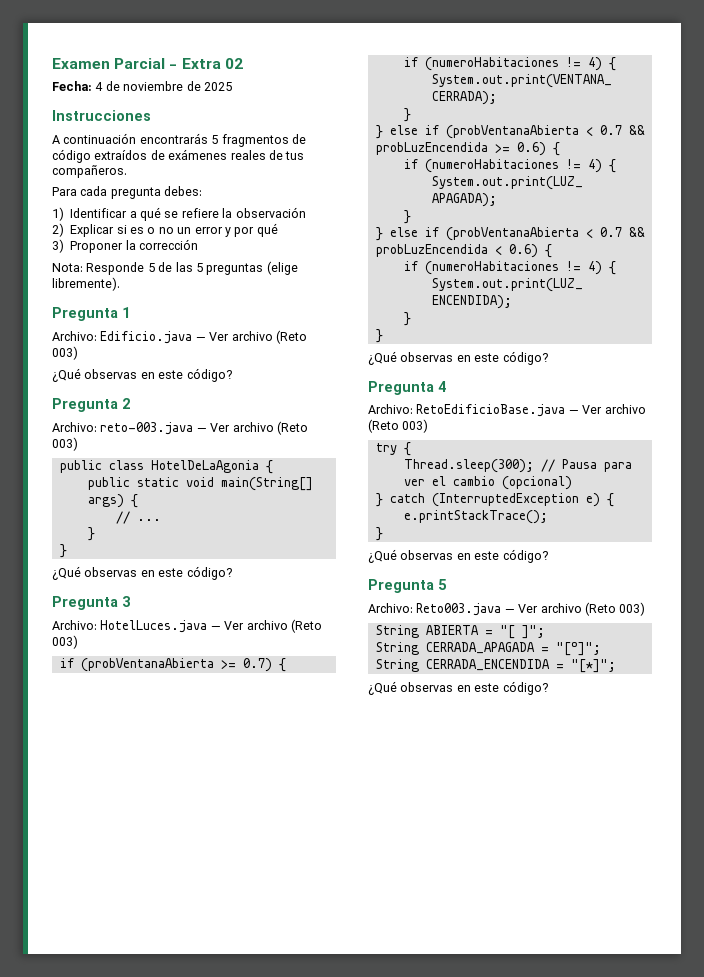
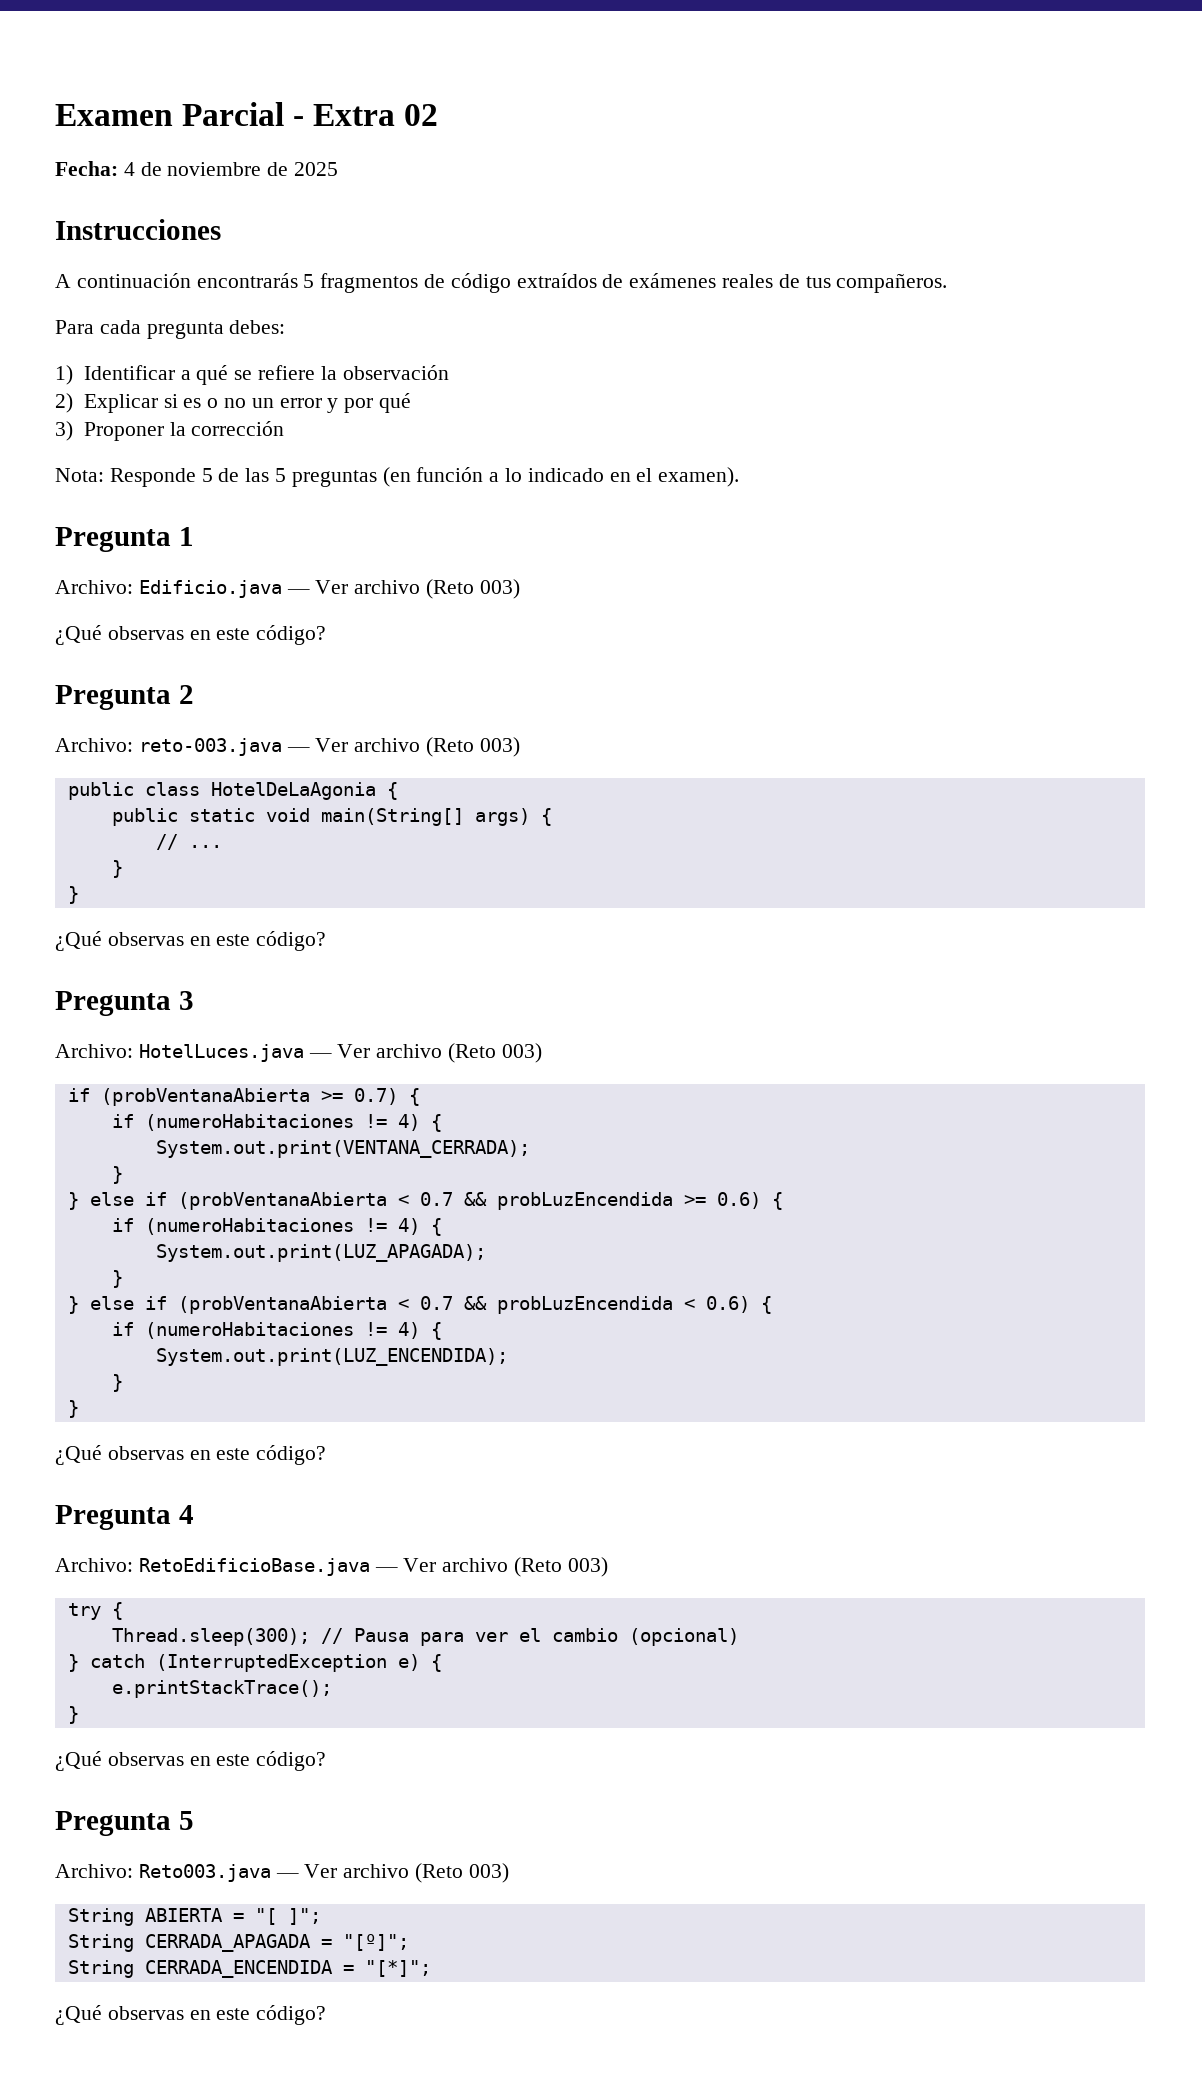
- Nota: Responde 5 de las 5 preguntas (elige libremente).
+ Nota: Responde 5 de las 5 preguntas (en función a lo indicado en el examen).

